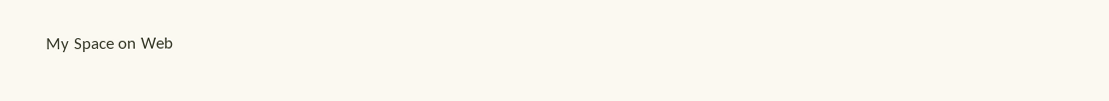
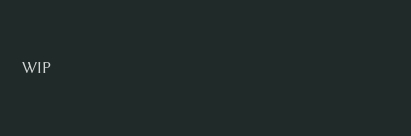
- My Space on Web
+ WIP

